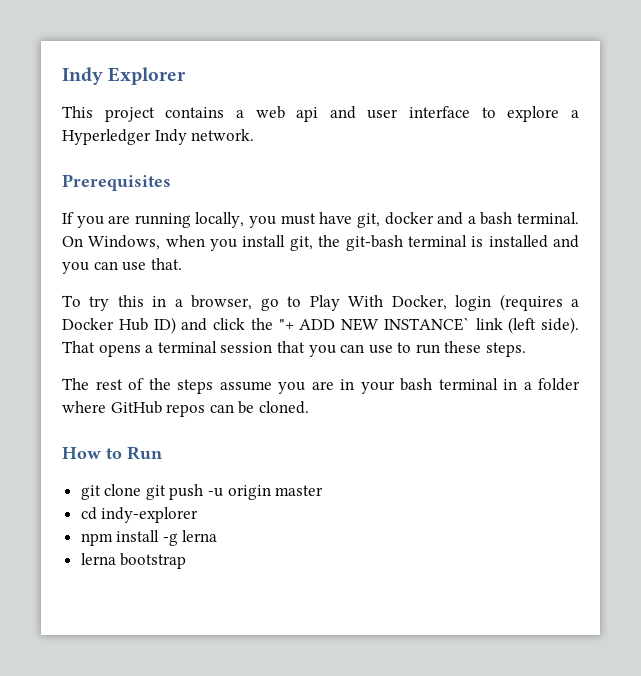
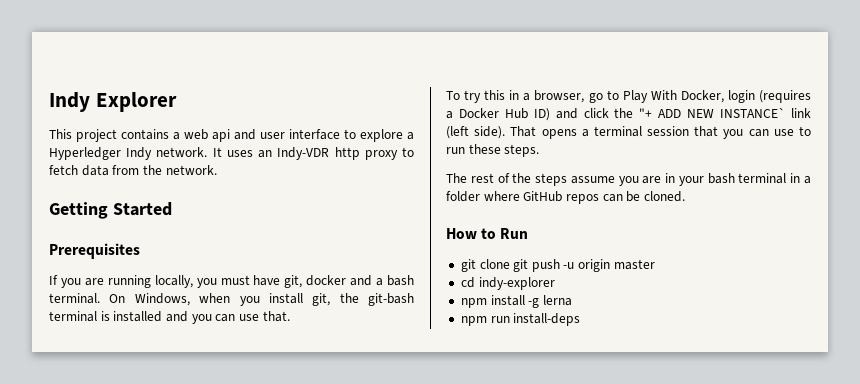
+ It uses an Indy-VDR http proxy to fetch data from the network.
+ Getting Started
- lerna bootstrap
+ npm run install-deps

